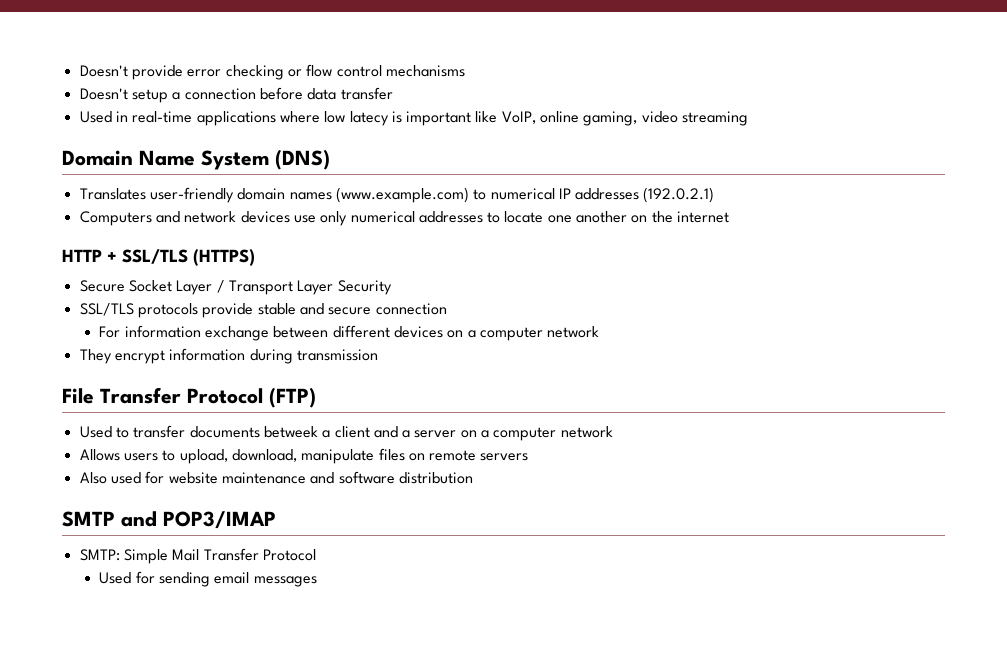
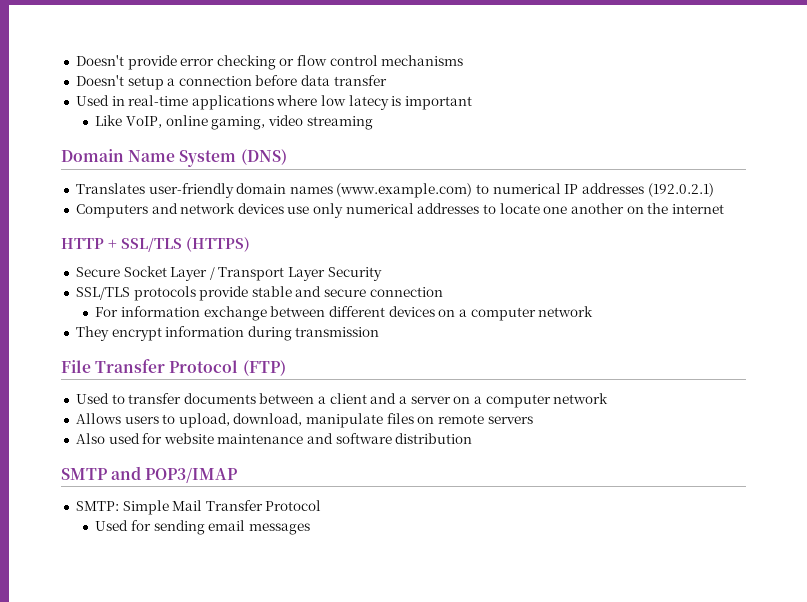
- Used in real-time applications where low latecy is important like VoIP, online gaming, video streaming
+ Used in real-time applications where low latecy is important
+ Like VoIP, online gaming, video streaming
- Used to transfer documents betweek a client and a server on a computer network
+ Used to transfer documents between a client and a server on a computer network

